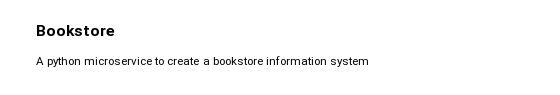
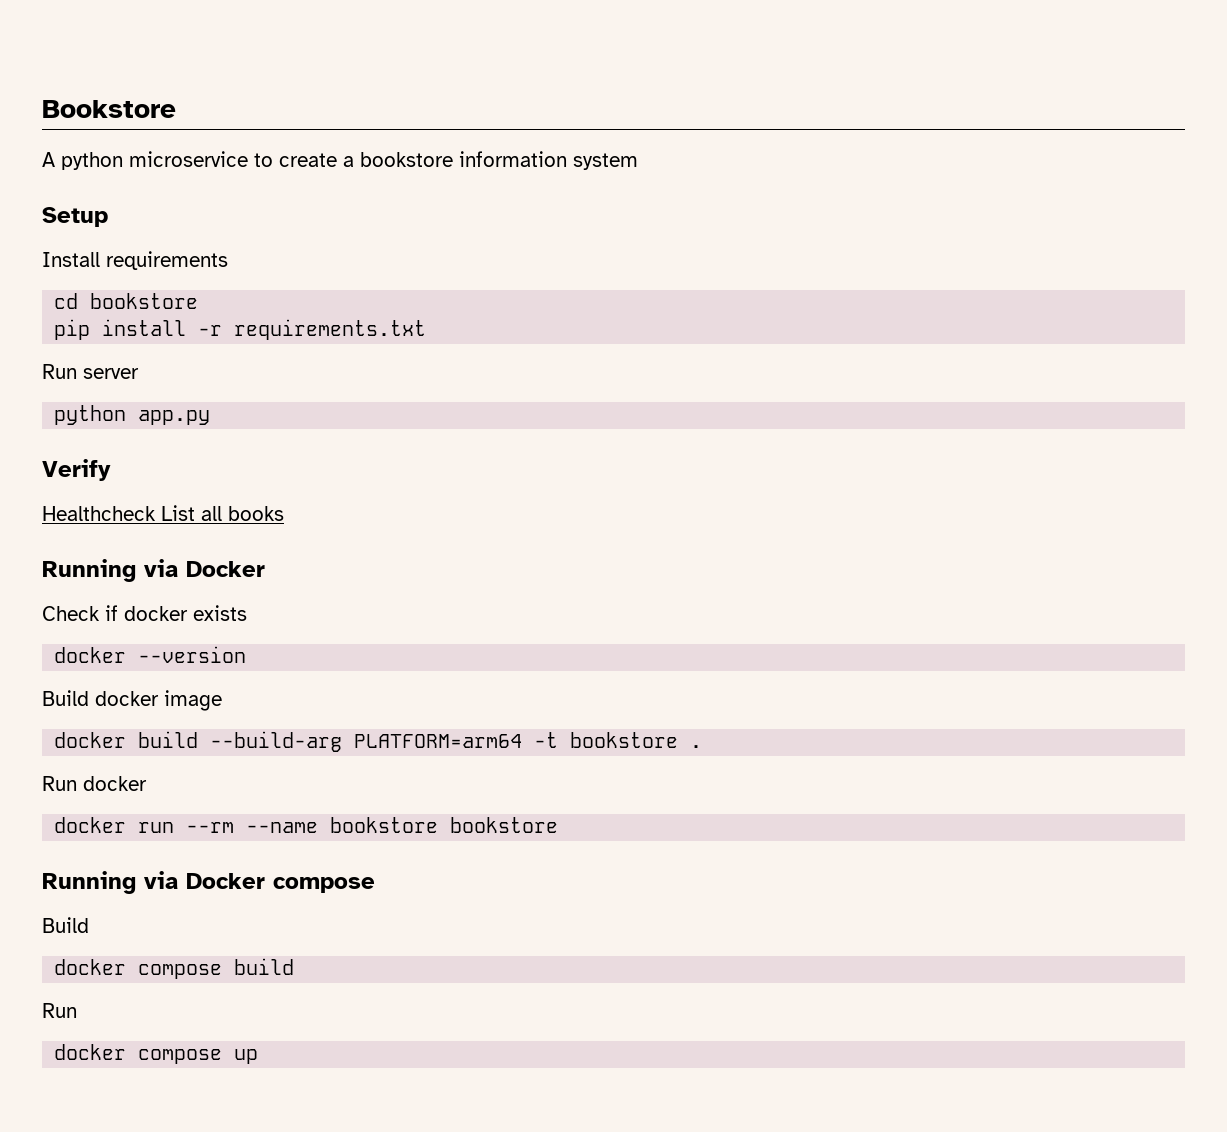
+ Setup
+ Install requirements
+ cd bookstore
+ pip install -r requirements.txt
+ Run server
+ python app.py
+ Verify
+ Healthcheck List all books
+ Running via Docker
+ Check if docker exists
+ docker --version
+ Build docker image
+ docker build --build-arg PLATFORM=arm64 -t bookstore .
+ Run docker
+ docker run --rm --name bookstore bookstore
+ Running via Docker compose
+ Build
+ docker compose build
+ Run
+ docker compose up

